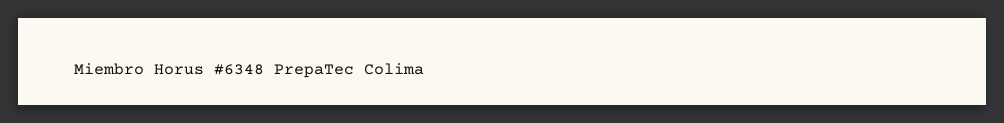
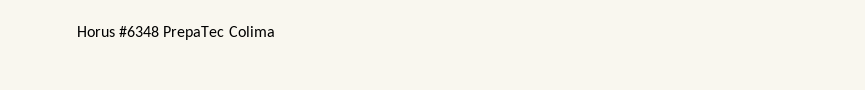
- Miembro Horus #6348 PrepaTec Colima
+ Horus #6348 PrepaTec Colima

